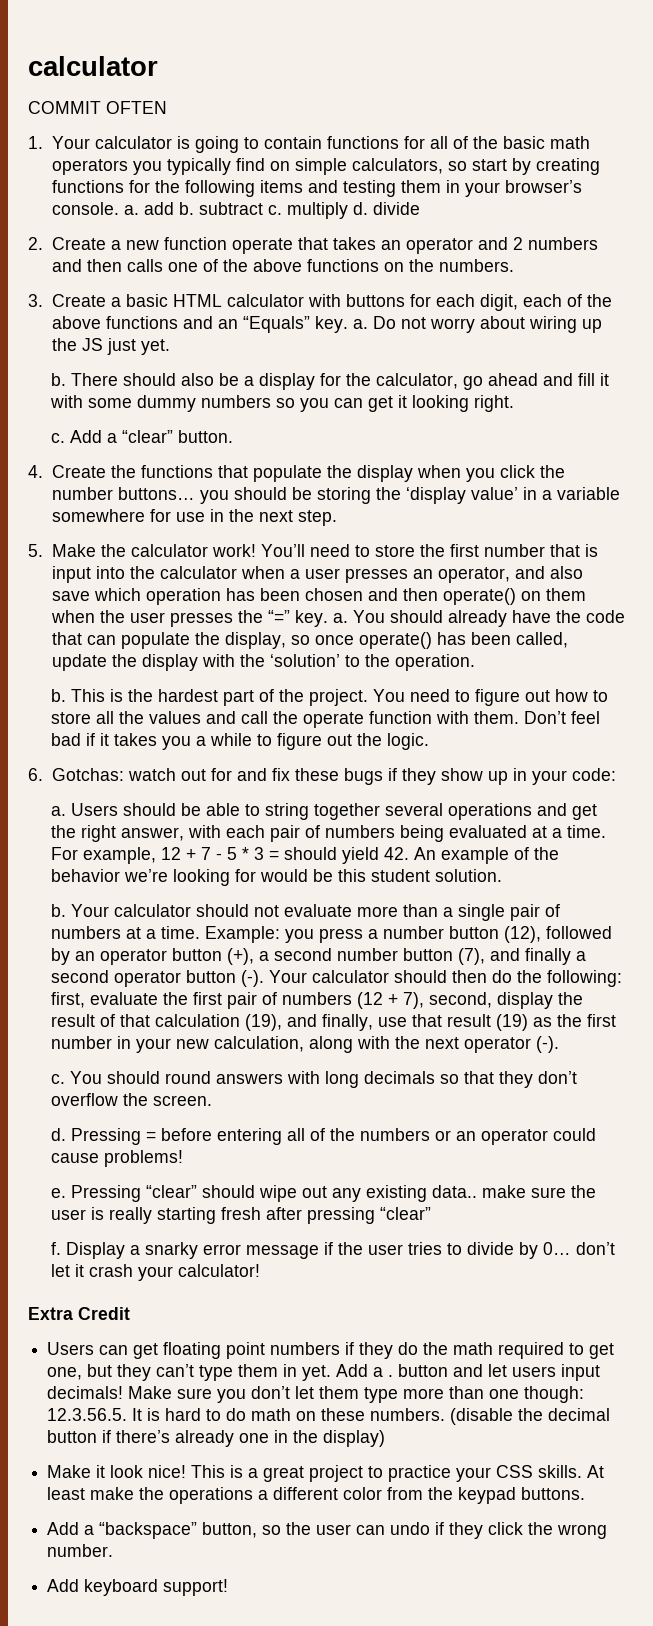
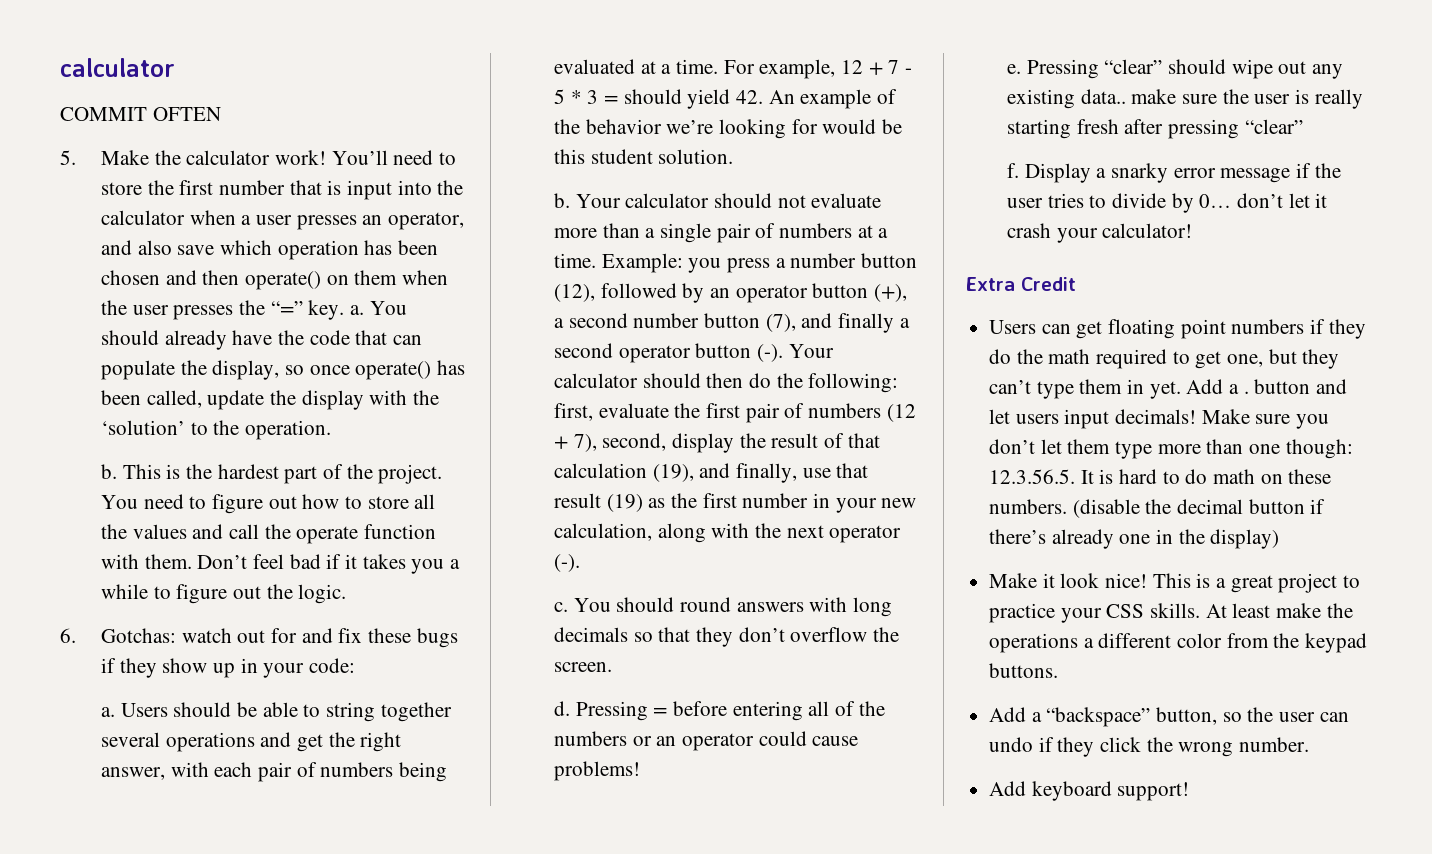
- 1. Your calculator is going to contain functions for all of the basic math operators you typically find on simple calculators, so start by creating functions for the following items and testing them in your browser’s console. a. add b. subtract c. multiply d. divide
- 2. Create a new function operate that takes an operator and 2 numbers and then calls one of the above functions on the numbers.
- 3. Create a basic HTML calculator with buttons for each digit, each of the above functions and an “Equals” key. a. Do not worry about wiring up the JS just yet.
- b. There should also be a display for the calculator, go ahead and fill it with some dummy numbers so you can get it looking right.
- c. Add a “clear” button.
- 4. Create the functions that populate the display when you click the number buttons… you should be storing the ‘display value’ in a variable somewhere for use in the next step.

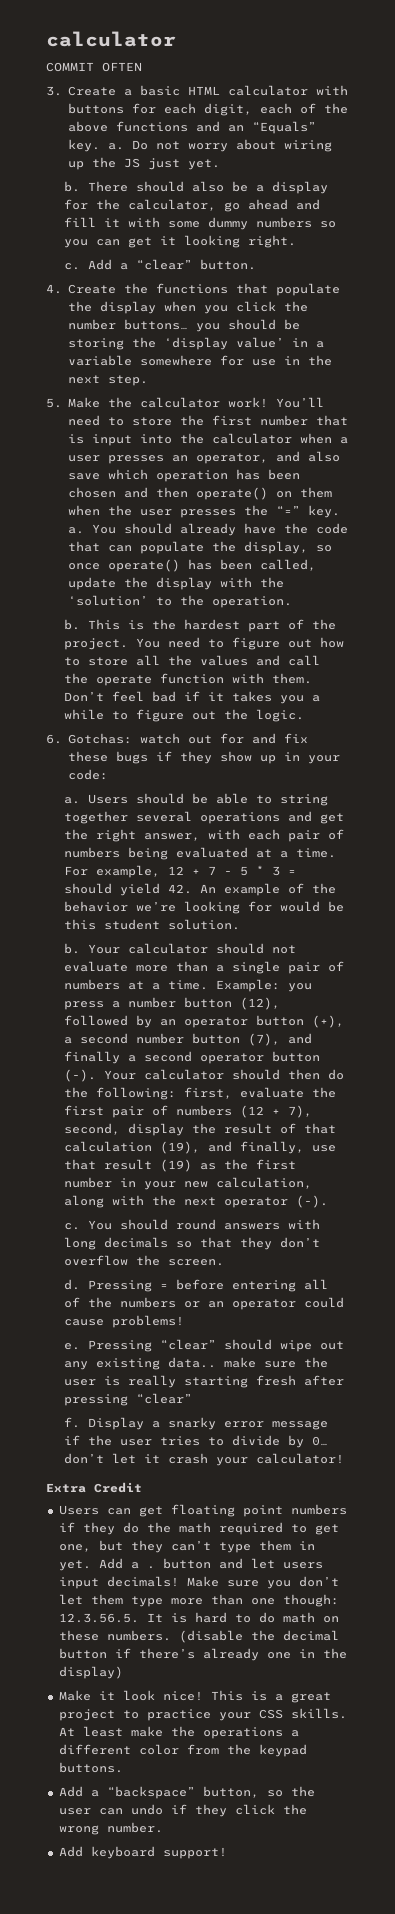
+ 3. Create a basic HTML calculator with buttons for each digit, each of the above functions and an “Equals” key. a. Do not worry about wiring up the JS just yet.
+ b. There should also be a display for the calculator, go ahead and fill it with some dummy numbers so you can get it looking right.
+ c. Add a “clear” button.
+ 4. Create the functions that populate the display when you click the number buttons… you should be storing the ‘display value’ in a variable somewhere for use in the next step.

